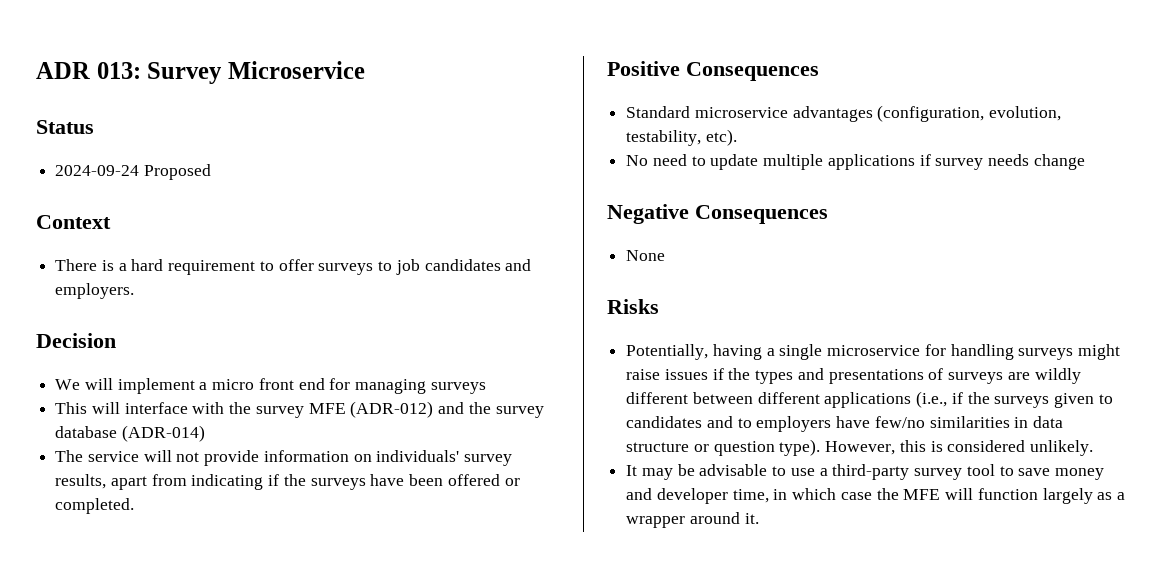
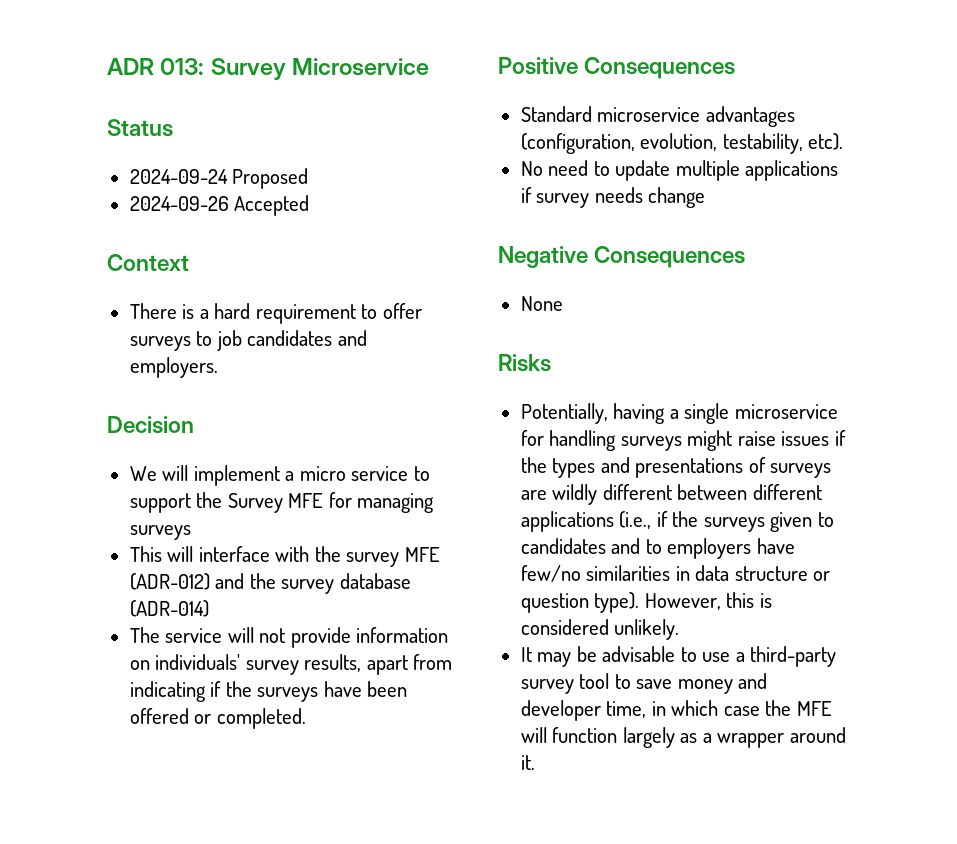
+ 2024-09-26 Accepted
- We will implement a micro front end for managing surveys
+ We will implement a micro service to support the Survey MFE for managing surveys

